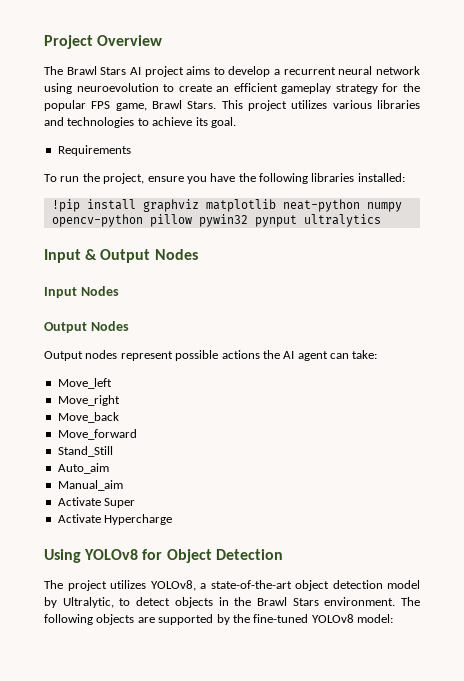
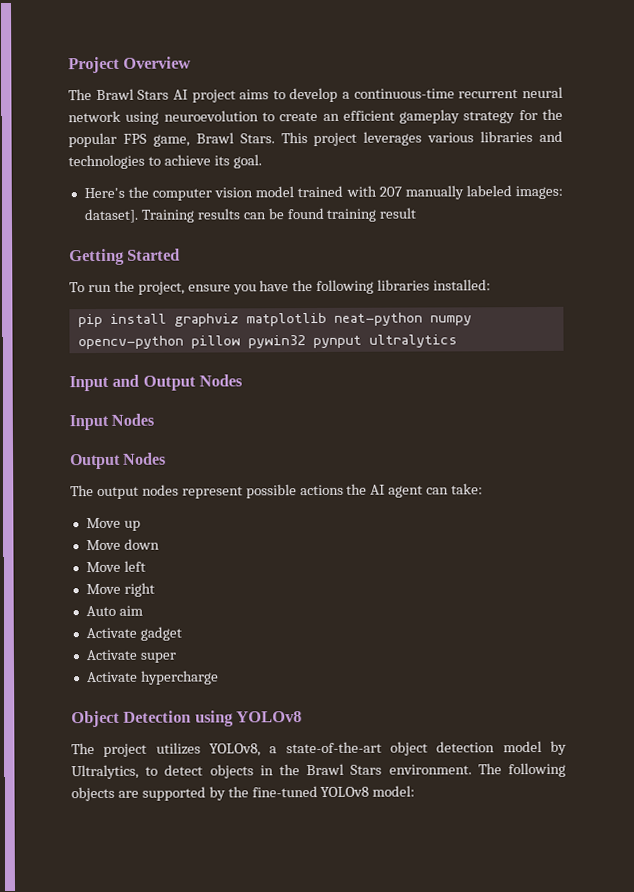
- The Brawl Stars AI project aims to develop a recurrent neural network using neuroevolution to create an efficient gameplay strategy for the popular FPS game, Brawl Stars.
+ The Brawl Stars AI project aims to develop a continuous-time recurrent neural network using neuroevolution to create an efficient gameplay strategy for the popular FPS game, Brawl Stars.
- This project utilizes various libraries and technologies to achieve its goal.
+ This project leverages various libraries and technologies to achieve its goal.
- Requirements
+ Here's the computer vision model trained with 207 manually labeled images: dataset]. Training results can be found training result
+ Getting Started
- !pip install graphviz matplotlib neat-python numpy opencv-python pillow pywin32 pynput ultralytics
+ pip install graphviz matplotlib neat-python numpy opencv-python pillow pywin32 pynput ultralytics
- Input & Output Nodes
+ Input and Output Nodes
- Output nodes represent possible actions the AI agent can take:
+ The output nodes represent possible actions the AI agent can take:
- Move_left
- Move_right
- Move_back
- Move_forward
- Stand_Still
- Auto_aim
- Manual_aim
- Activate Super
- Activate Hypercharge
- Using YOLOv8 for Object Detection
+ Move up
+ Move down
+ Move left
+ Move right
+ Auto aim
+ Activate gadget
+ Activate super
+ Activate hypercharge
+ Object Detection using YOLOv8
- The project utilizes YOLOv8, a state-of-the-art object detection model by Ultralytic, to detect objects in the Brawl Stars environment.
+ The project utilizes YOLOv8, a state-of-the-art object detection model by Ultralytics, to detect objects in the Brawl Stars environment.

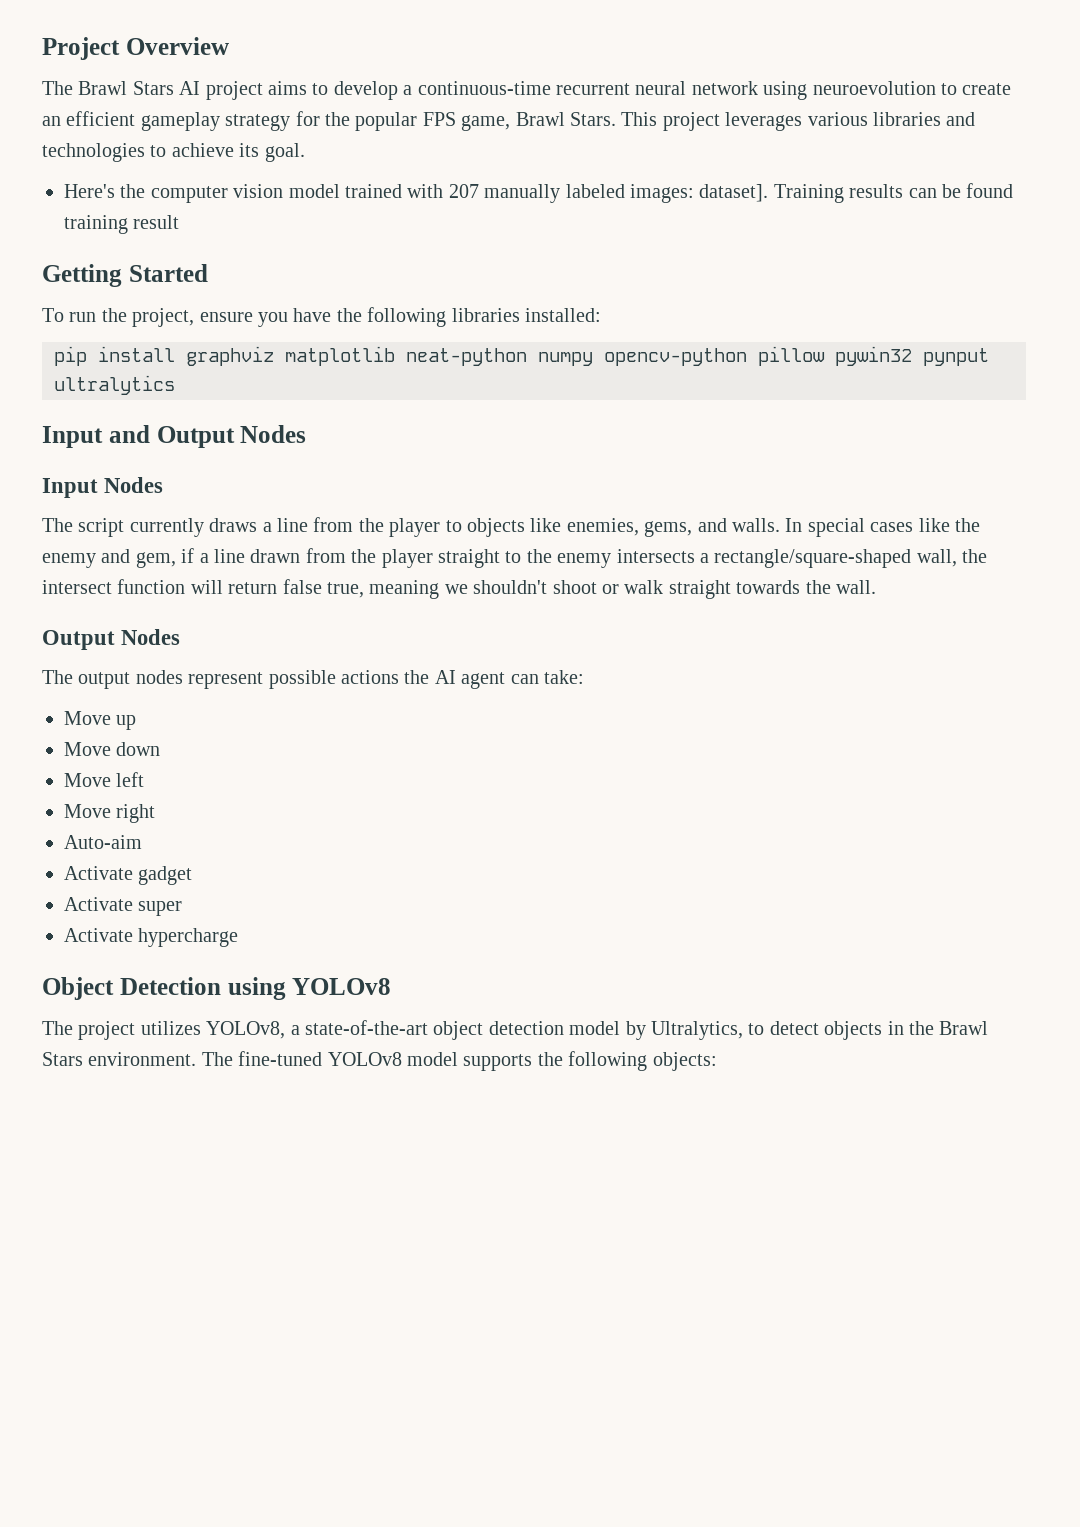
+ The script currently draws a line from the player to objects like enemies, gems, and walls. In special cases like the enemy and gem, if a line drawn from the player straight to the enemy intersects a rectangle/square-shaped wall, the intersect function will return false true, meaning we shouldn't shoot or walk straight towards the wall.
- Auto aim
+ Auto-aim
- The following objects are supported by the fine-tuned YOLOv8 model:
+ The fine-tuned YOLOv8 model supports the following objects:

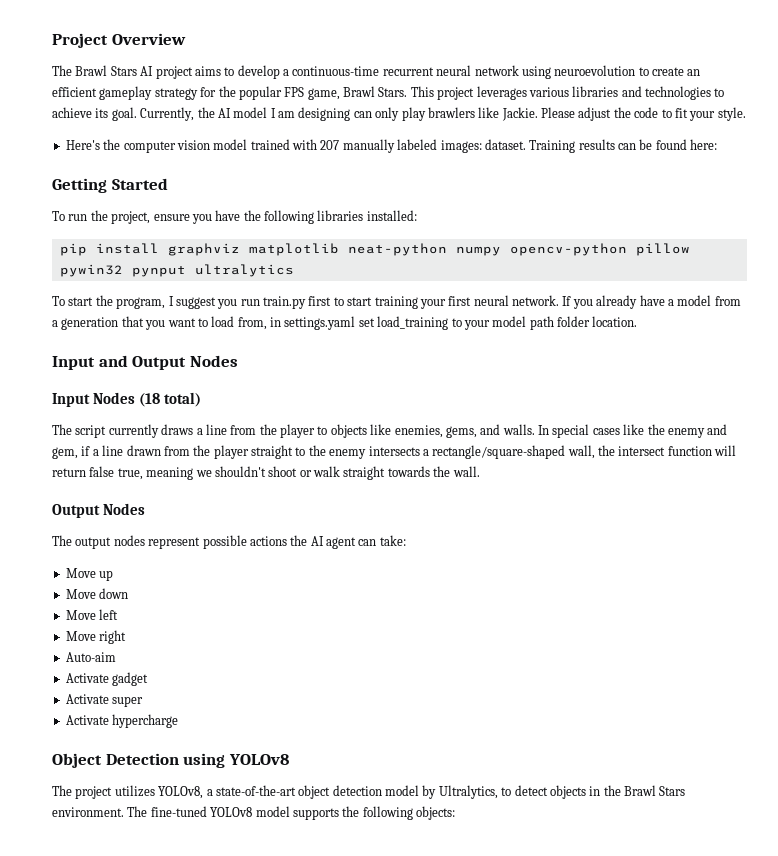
+ Currently, the AI model I am designing can only play brawlers like Jackie. Please adjust the code to fit your style.
- Here's the computer vision model trained with 207 manually labeled images: dataset].
+ Here's the computer vision model trained with 207 manually labeled images: dataset.
- Training results can be found training result
+ Training results can be found here:
+ To start the program, I suggest you run train.py first to start training your first neural network. If you already have a model from a generation that you want to load from, in settings.yaml set load_training to your model path folder location.
- Input Nodes
+ Input Nodes (18 total)

